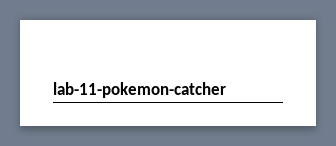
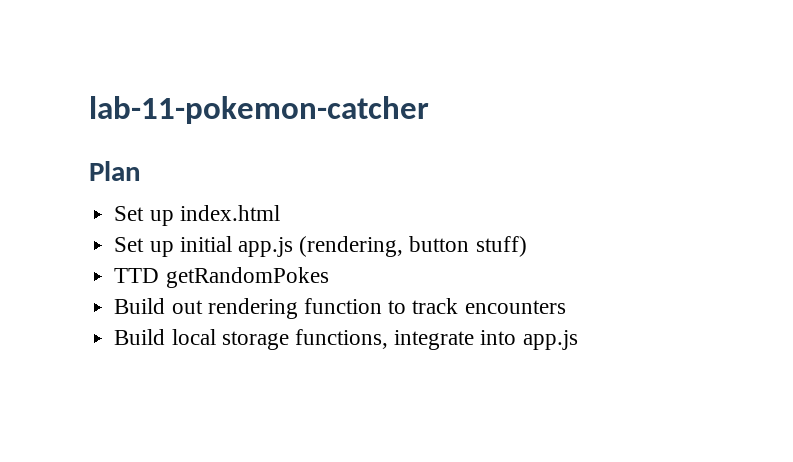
+ Plan
+ Set up index.html
+ Set up initial app.js (rendering, button stuff)
+ TTD getRandomPokes
+ Build out rendering function to track encounters
+ Build local storage functions, integrate into app.js

